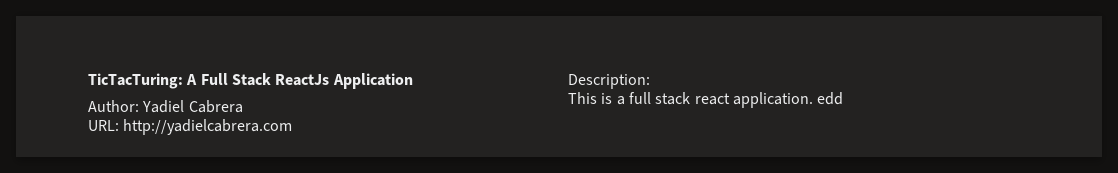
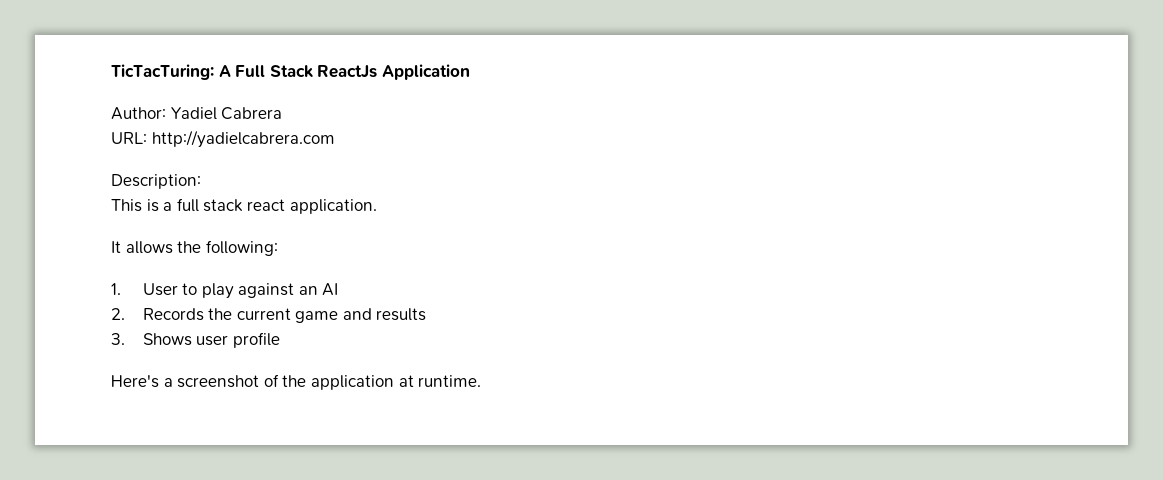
- This is a full stack react application. edd
+ This is a full stack react application.
+ It allows the following:
+ 1. User to play against an AI
+ 2. Records the current game and results
+ 3. Shows user profile
+ Here's a screenshot of the application at runtime.

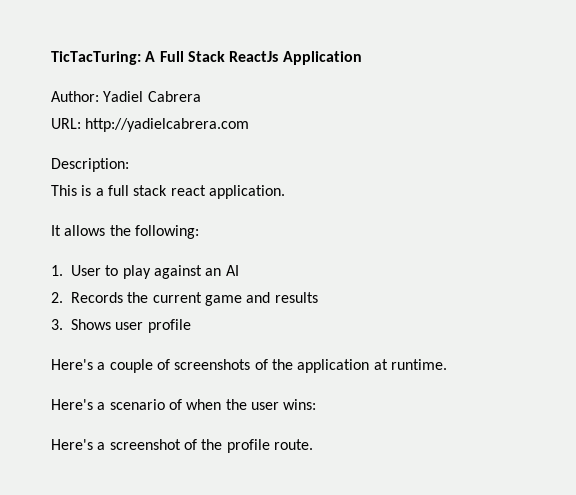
- Here's a screenshot of the application at runtime.
+ Here's a couple of screenshots of the application at runtime.
+ Here's a scenario of when the user wins:
+ Here's a screenshot of the profile route.

